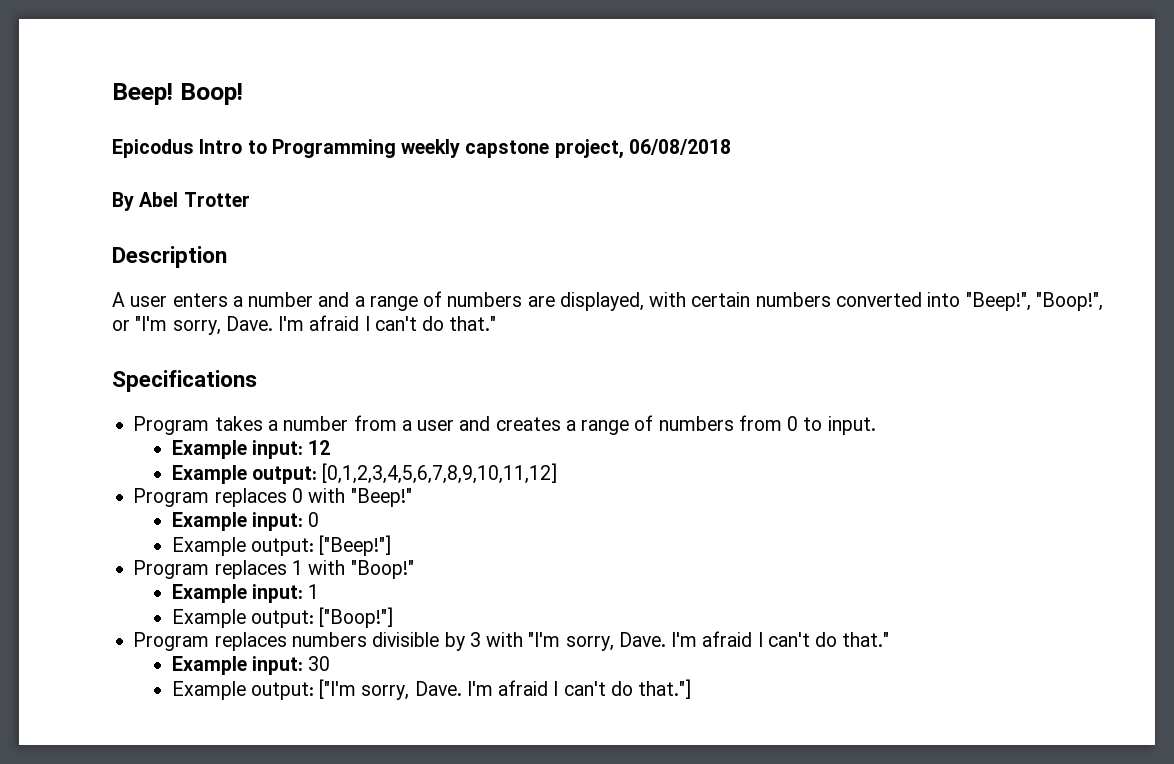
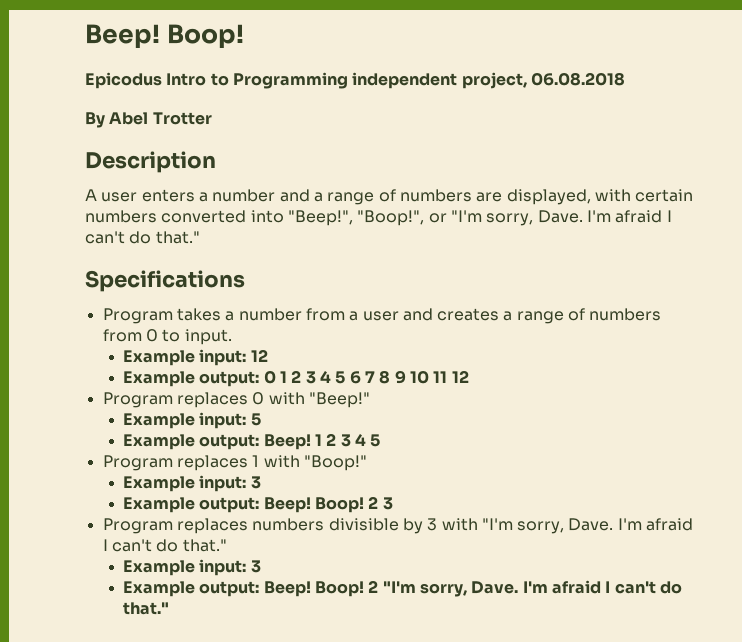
- Epicodus Intro to Programming weekly capstone project, 06/08/2018
+ Epicodus Intro to Programming independent project, 06.08.2018
- Example output: [0,1,2,3,4,5,6,7,8,9,10,11,12]
+ Example output: 0 1 2 3 4 5 6 7 8 9 10 11 12
- Example input: 0
- Example output: ["Beep!"]
+ Example input: 5
+ Example output: Beep! 1 2 3 4 5
  Program replaces 1 with "Boop!"
- Example input: 1
- Example output: ["Boop!"]
+ Example input: 3
+ Example output: Beep! Boop! 2 3
  Program replaces numbers divisible by 3 with "I'm sorry, Dave. I'm afraid I can't do that."
- Example input: 30
- Example output: ["I'm sorry, Dave. I'm afraid I can't do that."]
+ Example input: 3
+ Example output: Beep! Boop! 2 "I'm sorry, Dave. I'm afraid I can't do that."

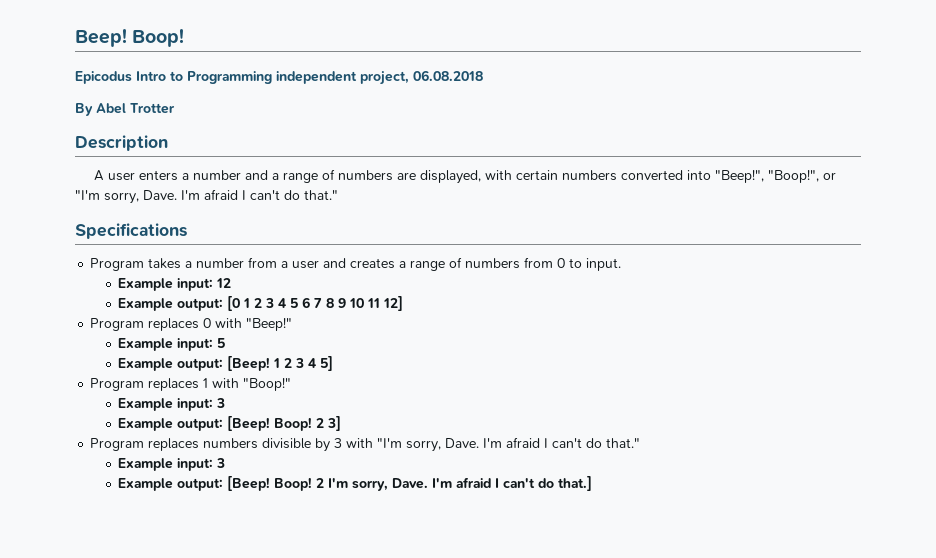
- Example output: 0 1 2 3 4 5 6 7 8 9 10 11 12
+ Example output: [0 1 2 3 4 5 6 7 8 9 10 11 12]
- Example output: Beep! 1 2 3 4 5
+ Example output: [Beep! 1 2 3 4 5]
- Example output: Beep! Boop! 2 3
+ Example output: [Beep! Boop! 2 3]
- Example output: Beep! Boop! 2 "I'm sorry, Dave. I'm afraid I can't do that."
+ Example output: [Beep! Boop! 2 I'm sorry, Dave. I'm afraid I can't do that.]

